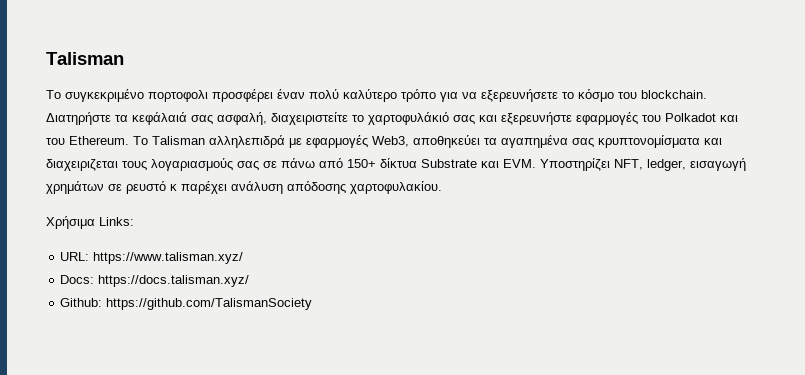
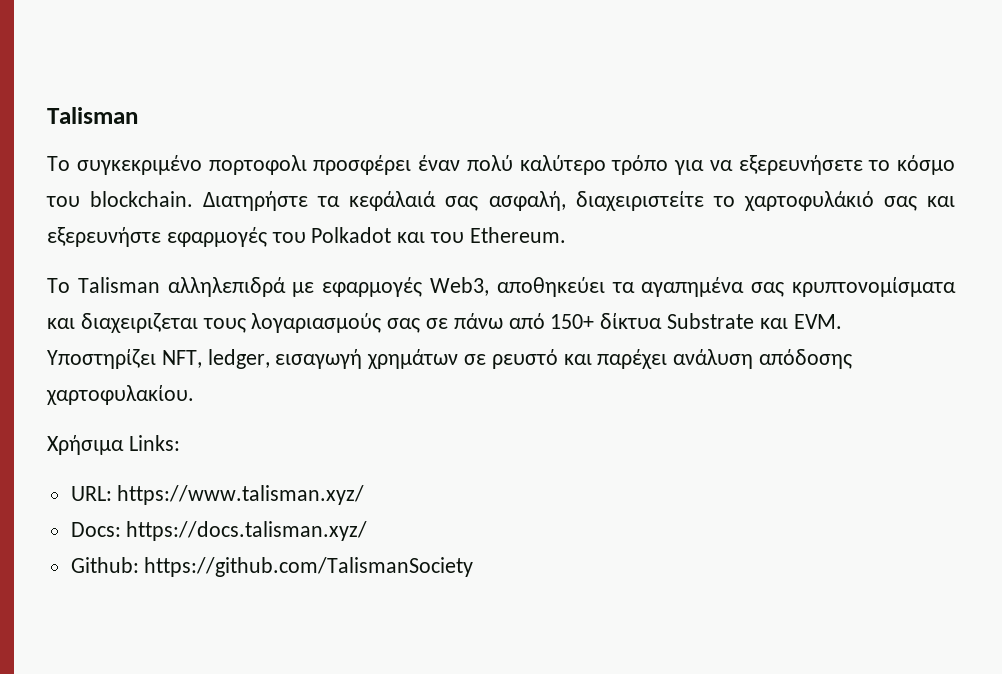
- Διατηρήστε τα κεφάλαιά σας ασφαλή, διαχειριστείτε το χαρτοφυλάκιό σας και εξερευνήστε εφαρμογές του Polkadot και του Ethereum. Το Talisman αλληλεπιδρά με εφαρμογές Web3, αποθηκεύει τα αγαπημένα σας κρυπτονομίσματα και διαχειριζεται τους λογαριασμούς σας σε πάνω από 150+ δίκτυα Substrate και EVM. Υποστηρίζει NFT, ledger, εισαγωγή χρημάτων σε ρευστό κ παρέχει ανάλυση απόδοσης χαρτοφυλακίου.
+ Διατηρήστε τα κεφάλαιά σας ασφαλή, διαχειριστείτε το χαρτοφυλάκιό σας και εξερευνήστε εφαρμογές του Polkadot και του Ethereum.
+ Το Talisman αλληλεπιδρά με εφαρμογές Web3, αποθηκεύει τα αγαπημένα σας κρυπτονομίσματα και διαχειριζεται τους λογαριασμούς σας σε πάνω από 150+ δίκτυα Substrate και EVM. Υποστηρίζει NFT, ledger, εισαγωγή χρημάτων σε ρευστό και παρέχει ανάλυση απόδοσης χαρτοφυλακίου.

